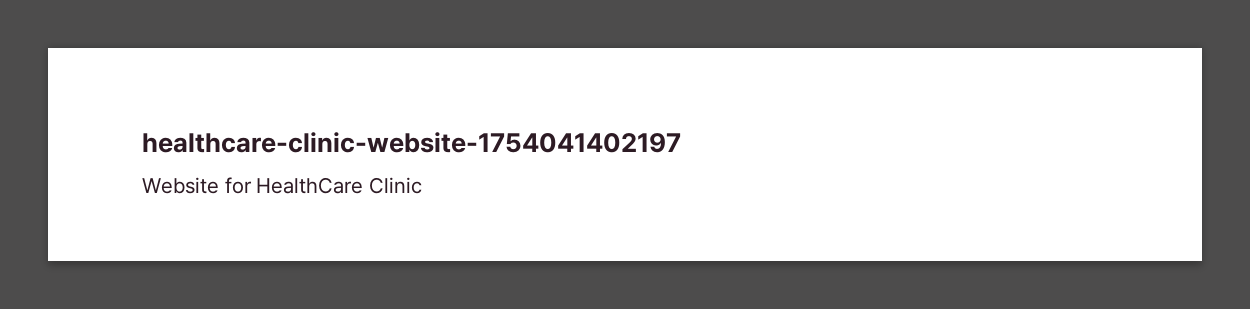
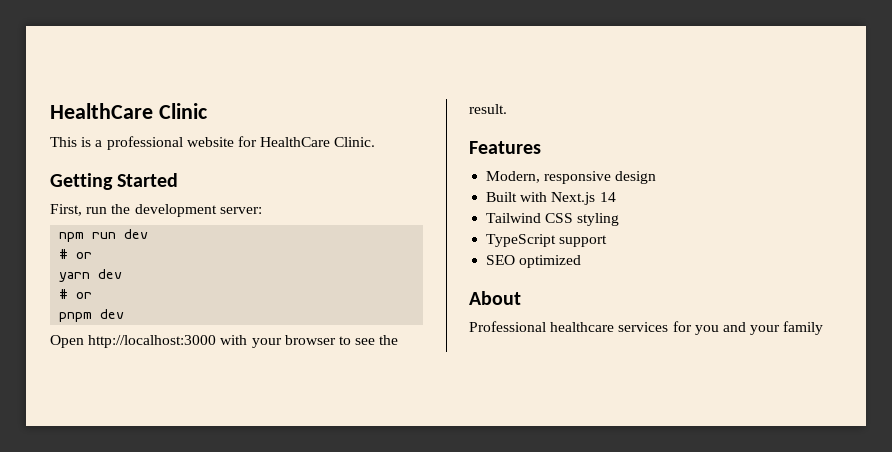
- healthcare-clinic-website-1754041402197
- Website for HealthCare Clinic
+ HealthCare Clinic
+ This is a professional website for HealthCare Clinic.
+ Getting Started
+ First, run the development server:
+ npm run dev
+ # or
+ yarn dev
+ # or
+ pnpm dev
+ Open http://localhost:3000 with your browser to see the result.
+ Features
+ Modern, responsive design
+ Built with Next.js 14
+ Tailwind CSS styling
+ TypeScript support
+ SEO optimized
+ About
+ Professional healthcare services for you and your family

